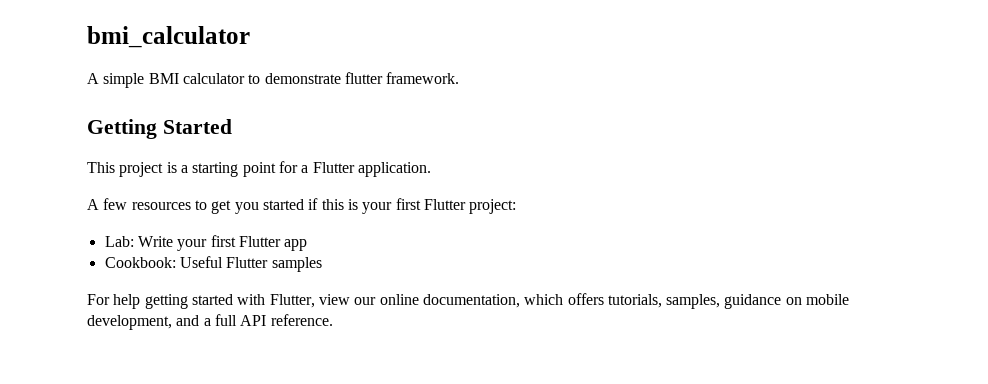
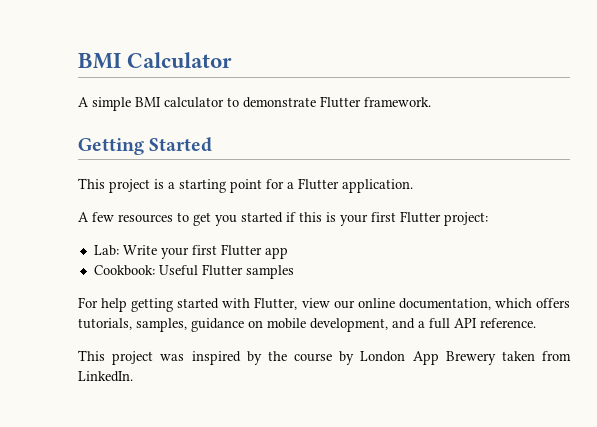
- bmi_calculator
+ BMI Calculator
- A simple BMI calculator to demonstrate flutter framework.
+ A simple BMI calculator to demonstrate Flutter framework.
+ This project was inspired by the course by London App Brewery taken from LinkedIn.

